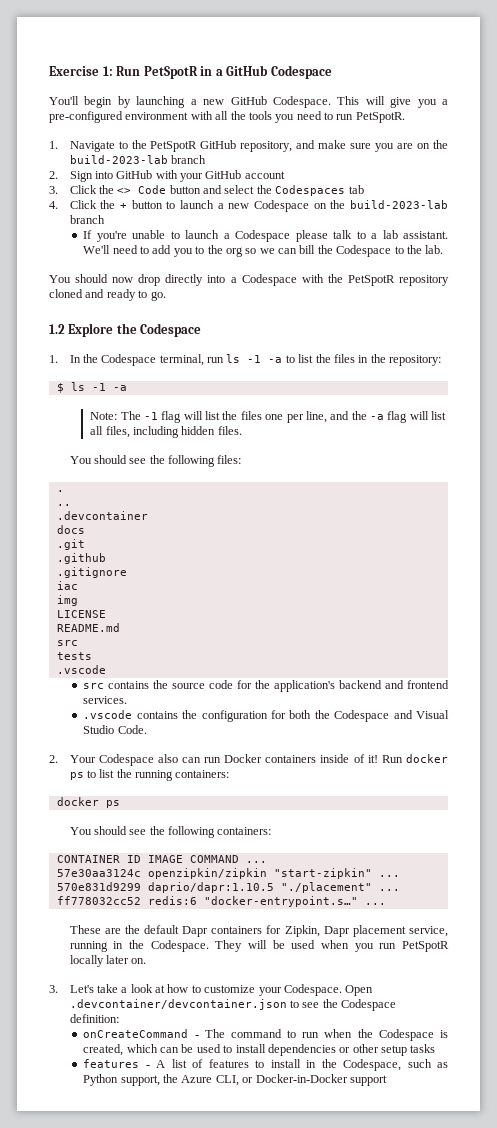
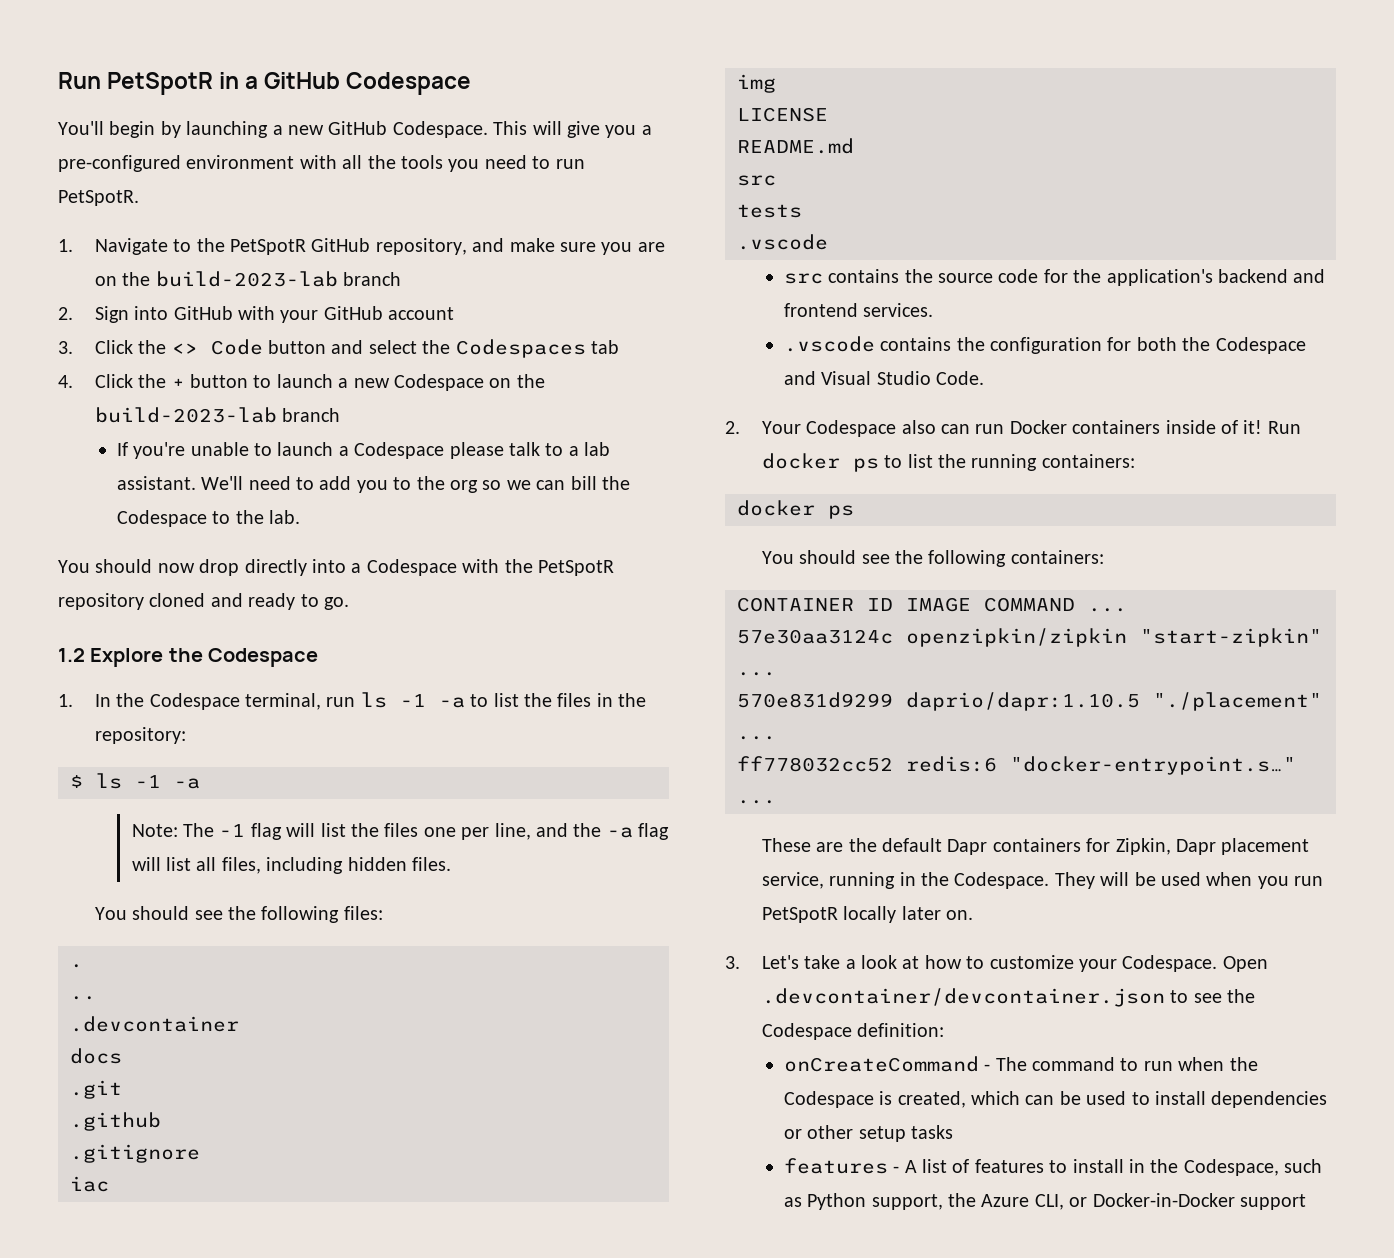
- Exercise 1: Run PetSpotR in a GitHub Codespace
+ Run PetSpotR in a GitHub Codespace

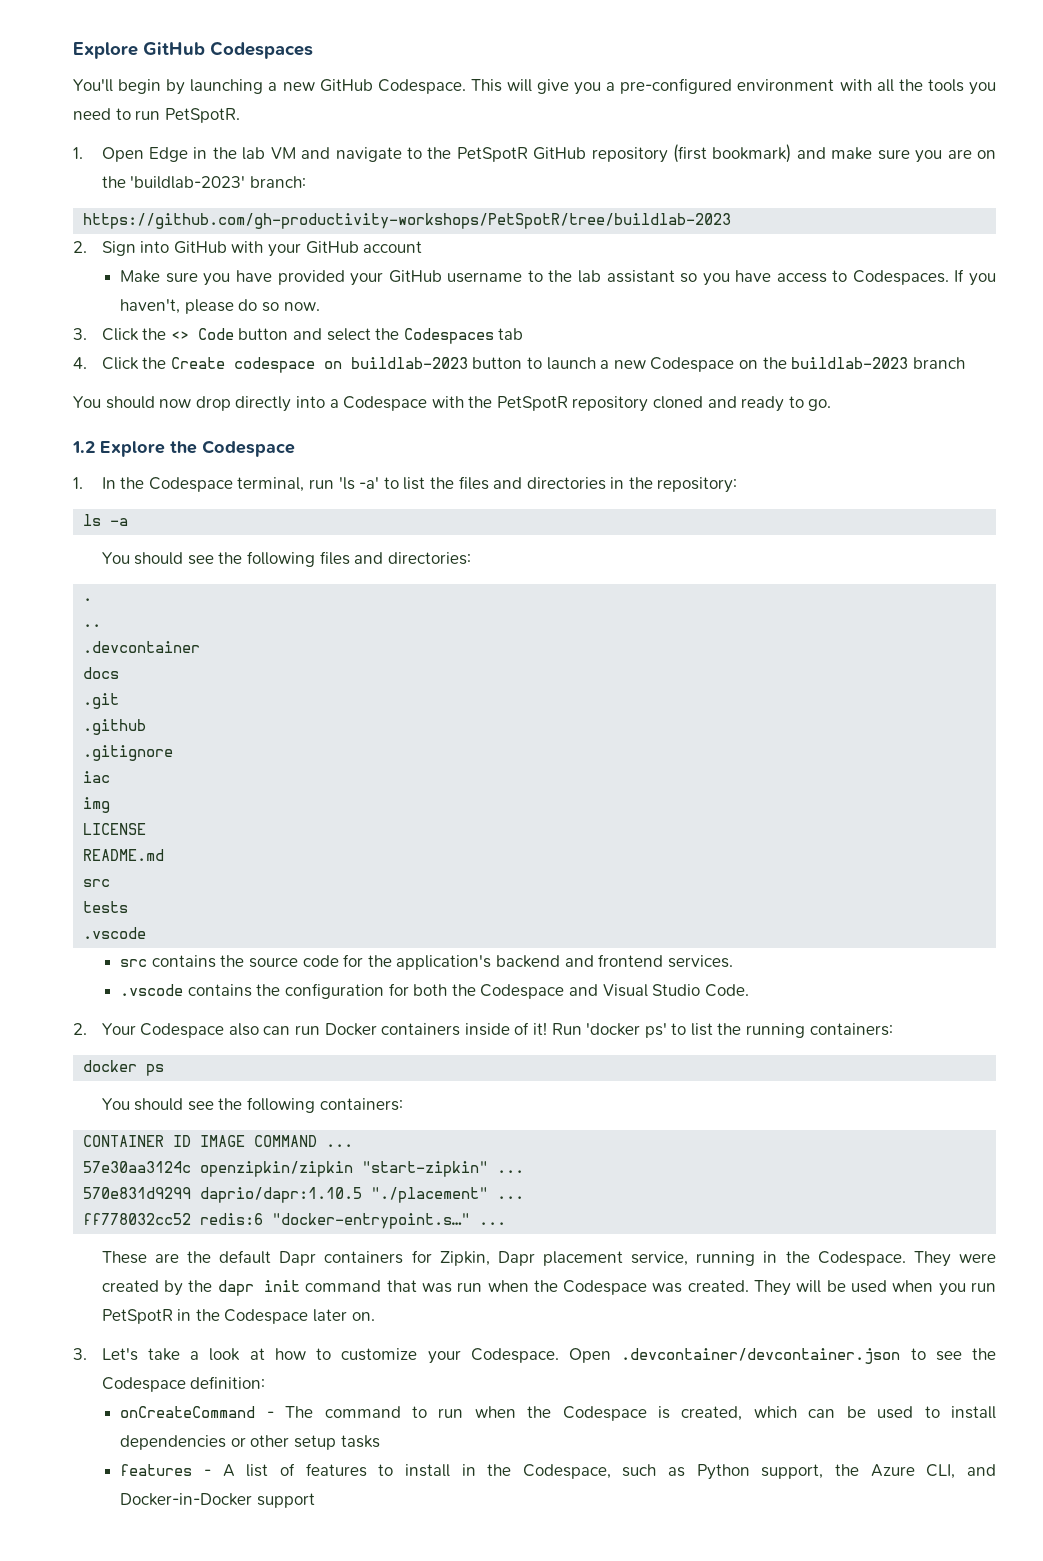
- Run PetSpotR in a GitHub Codespace
+ Explore GitHub Codespaces
- 1. Navigate to the PetSpotR GitHub repository, and make sure you are on the build-2023-lab branch
+ 1. Open Edge in the lab VM and navigate to the PetSpotR GitHub repository (first bookmark) and make sure you are on the 'buildlab-2023' branch:
+ https://github.com/gh-productivity-workshops/PetSpotR/tree/buildlab-2023
+ Make sure you have provided your GitHub username to the lab assistant so you have access to Codespaces. If you haven't, please do so now.
- 4. Click the + button to launch a new Codespace on the build-2023-lab branch
- If you're unable to launch a Codespace please talk to a lab assistant. We'll need to add you to the org so we can bill the Codespace to the lab.
+ 4. Click the Create codespace on buildlab-2023 button to launch a new Codespace on the buildlab-2023 branch
- 1. In the Codespace terminal, run ls -1 -a to list the files in the repository:
+ 1. In the Codespace terminal, run 'ls -a' to list the files and directories in the repository:
- $ ls -1 -a
- Note: The -1 flag will list the files one per line, and the -a flag will list all files, including hidden files.
- You should see the following files:
+ ls -a
+ You should see the following files and directories:
- Run docker ps to list the running containers:
+ Run 'docker ps' to list the running containers:
- They will be used when you run PetSpotR locally later on.
+ They were created by the dapr init command that was run when the Codespace was created. They will be used when you run PetSpotR in the Codespace later on.
- features - A list of features to install in the Codespace, such as Python support, the Azure CLI, or Docker-in-Docker support
+ features - A list of features to install in the Codespace, such as Python support, the Azure CLI, and Docker-in-Docker support

